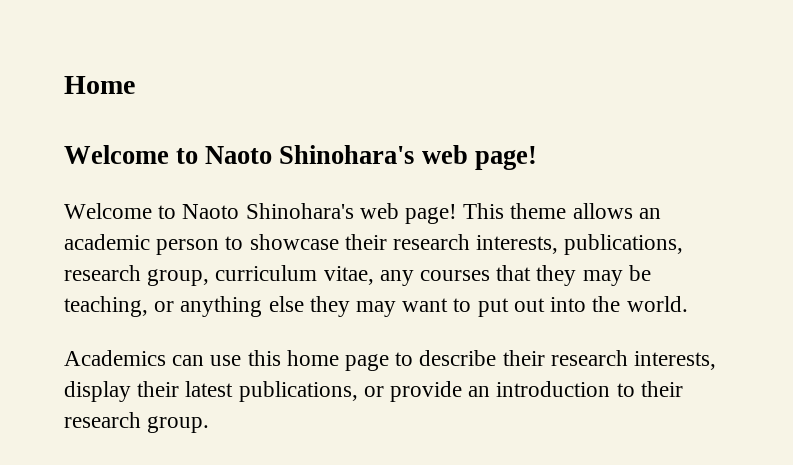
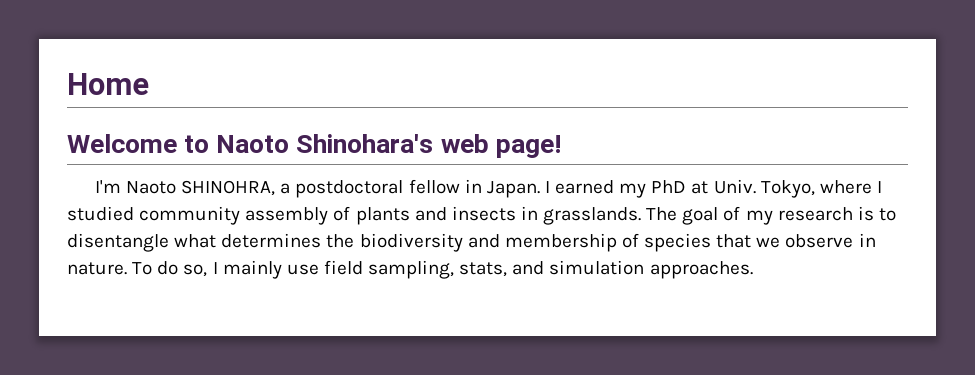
- Welcome to Naoto Shinohara's web page! This theme allows an academic person to showcase their research interests, publications, research group, curriculum vitae, any courses that they may be teaching, or anything else they may want to put out into the world.
- Academics can use this home page to describe their research interests, display their latest publications, or provide an introduction to their research group.
+ I'm Naoto SHINOHRA, a postdoctoral fellow in Japan. I earned my PhD at Univ. Tokyo, where I studied community assembly of plants and insects in grasslands. The goal of my research is to disentangle what determines the biodiversity and membership of species that we observe in nature. To do so, I mainly use field sampling, stats, and simulation approaches.

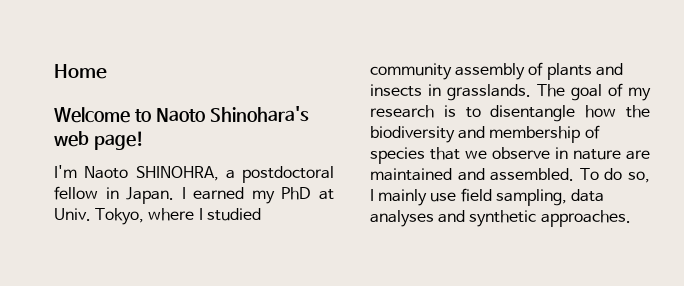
- The goal of my research is to disentangle what determines the biodiversity and membership of species that we observe in nature.
+ The goal of my research is to disentangle how the biodiversity and membership of species that we observe in nature are maintained and assembled.
- To do so, I mainly use field sampling, stats, and simulation approaches.
+ To do so, I mainly use field sampling, data analyses and synthetic approaches.

